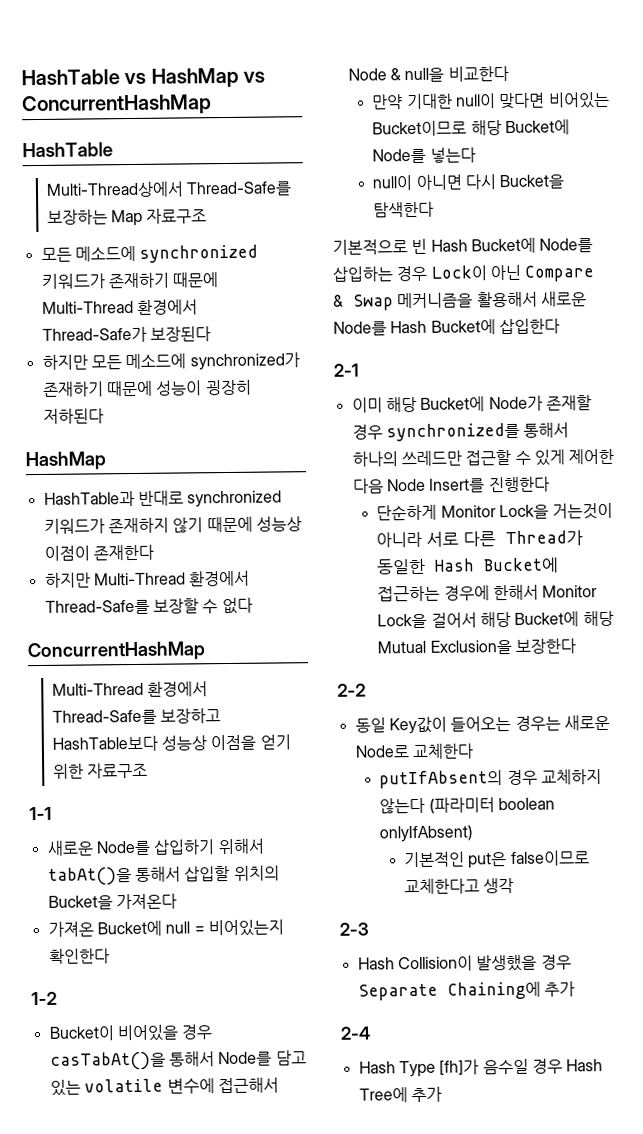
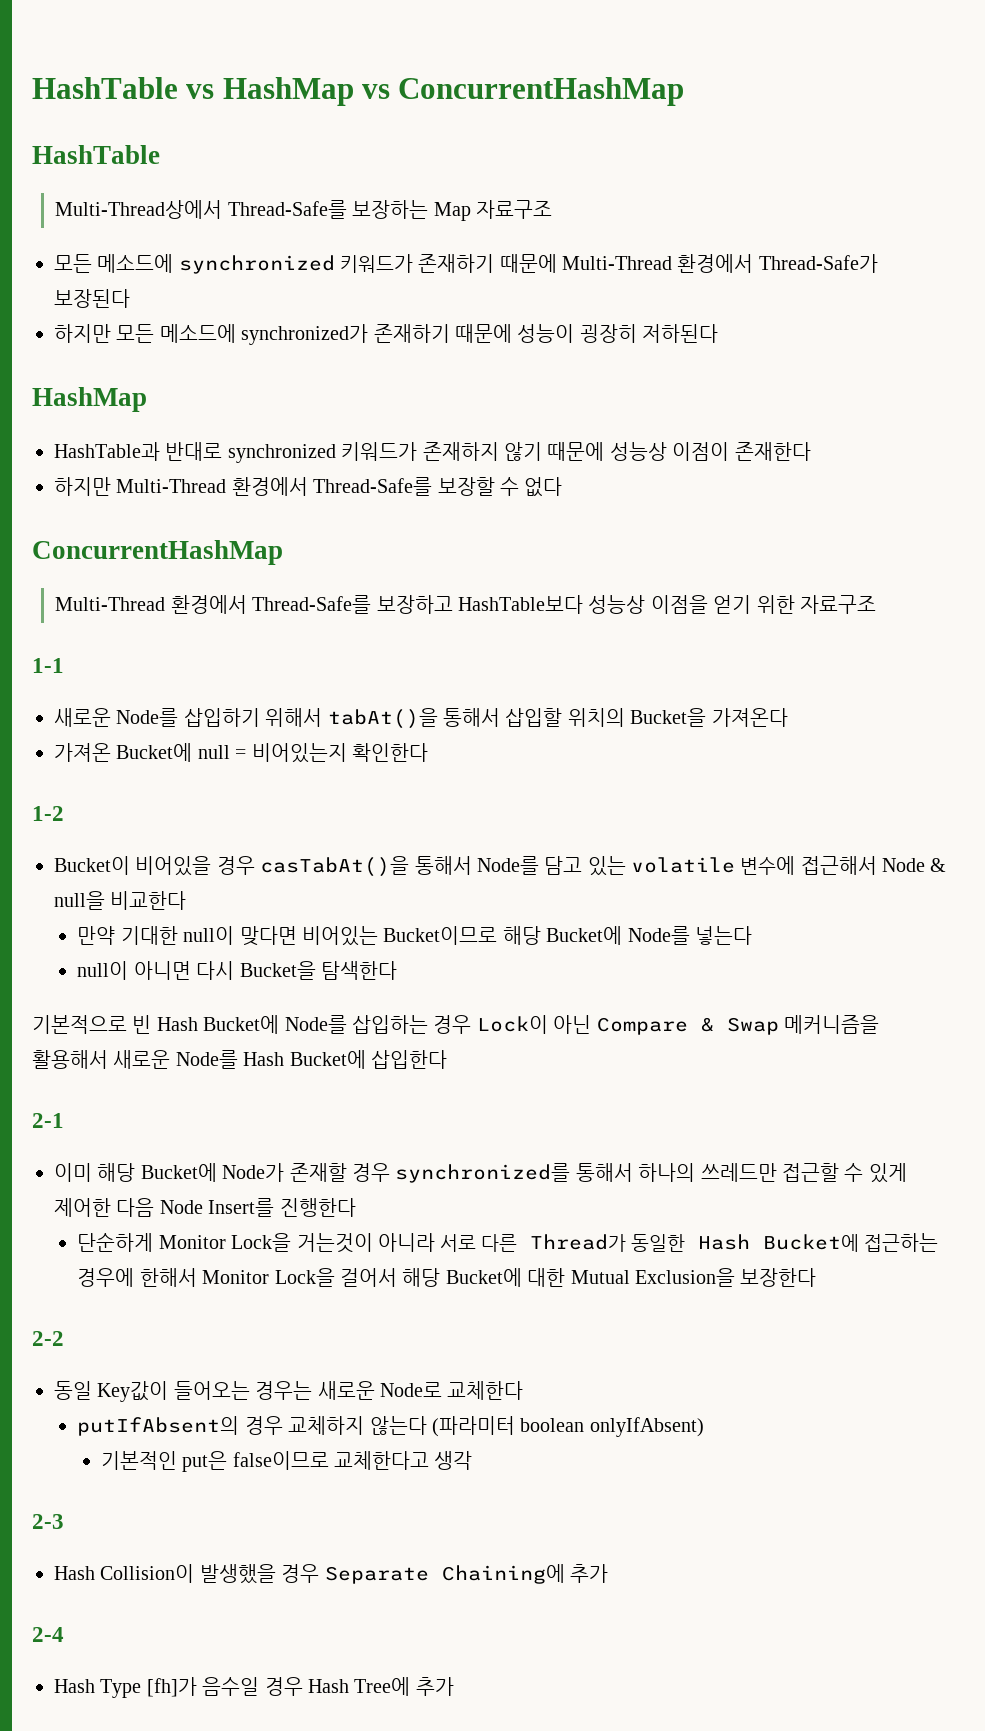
- 단순하게 Monitor Lock을 거는것이 아니라 서로 다른 Thread가 동일한 Hash Bucket에 접근하는 경우에 한해서 Monitor Lock을 걸어서 해당 Bucket에 해당 Mutual Exclusion을 보장한다
+ 단순하게 Monitor Lock을 거는것이 아니라 서로 다른 Thread가 동일한 Hash Bucket에 접근하는 경우에 한해서 Monitor Lock을 걸어서 해당 Bucket에 대한 Mutual Exclusion을 보장한다

